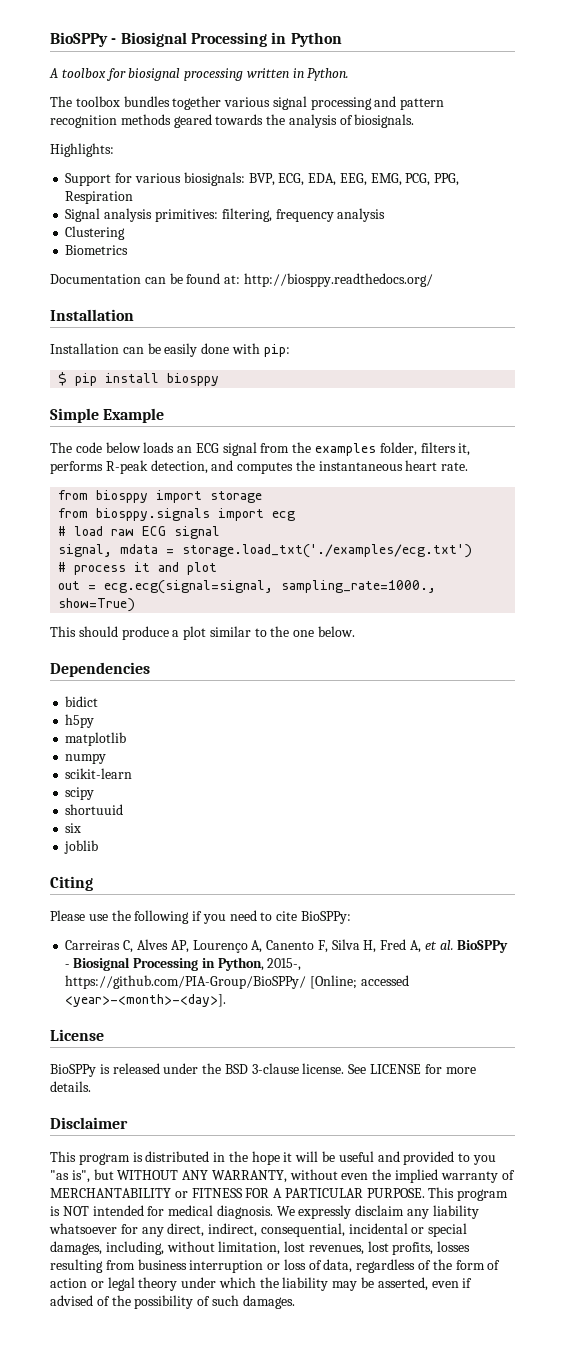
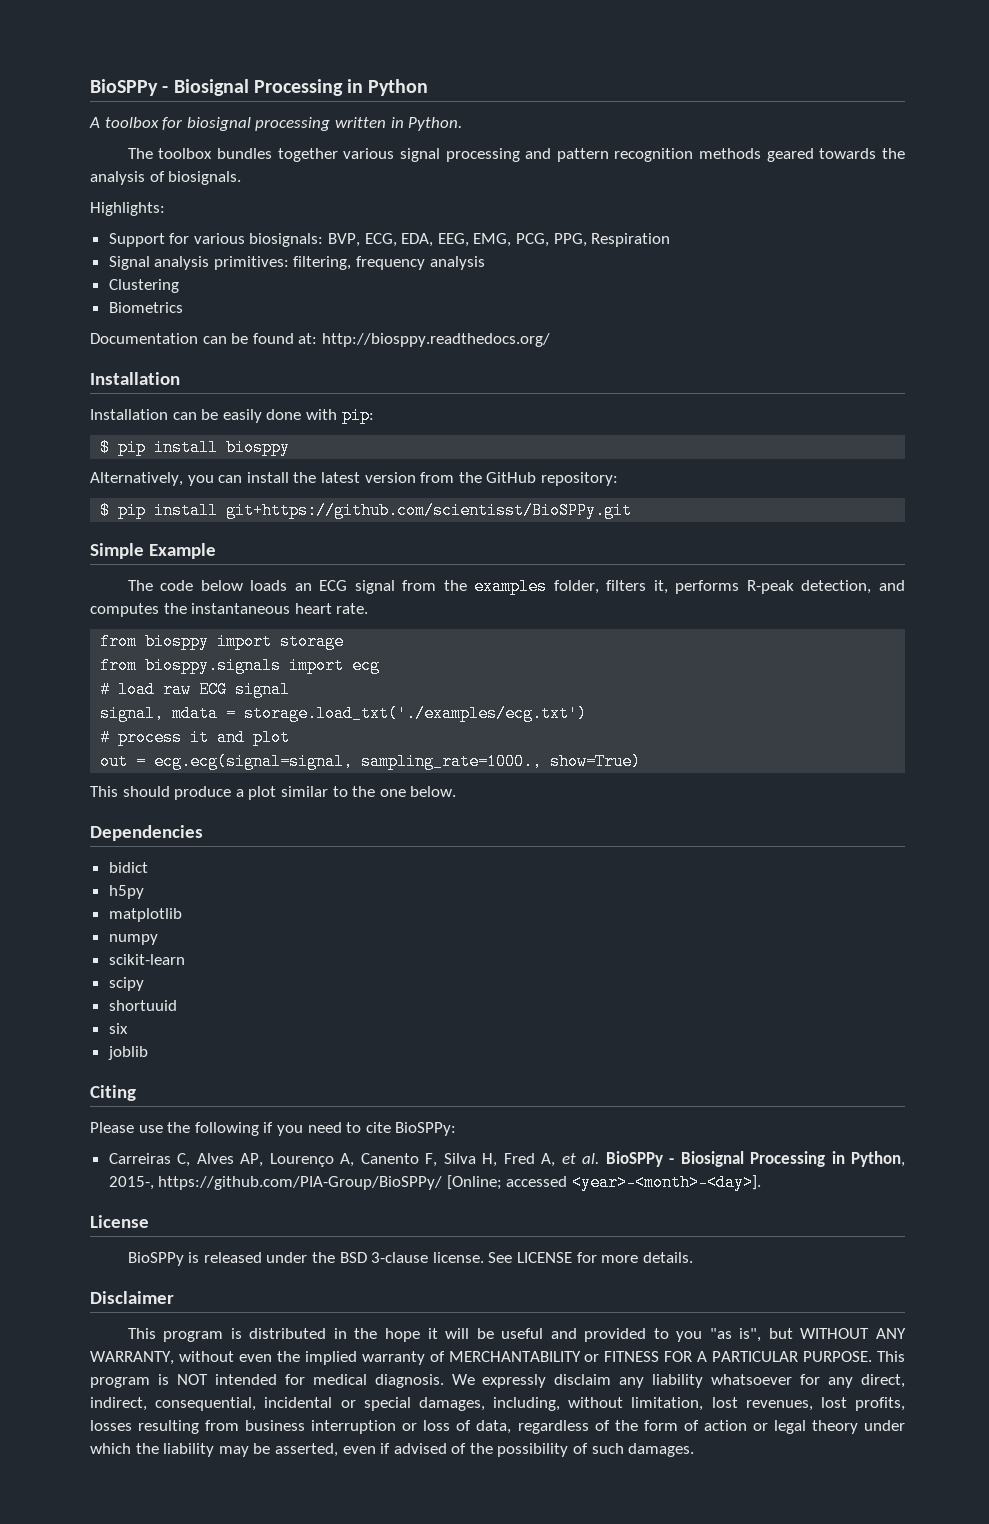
+ Alternatively, you can install the latest version from the GitHub repository:
+ $ pip install git+https://github.com/scientisst/BioSPPy.git

